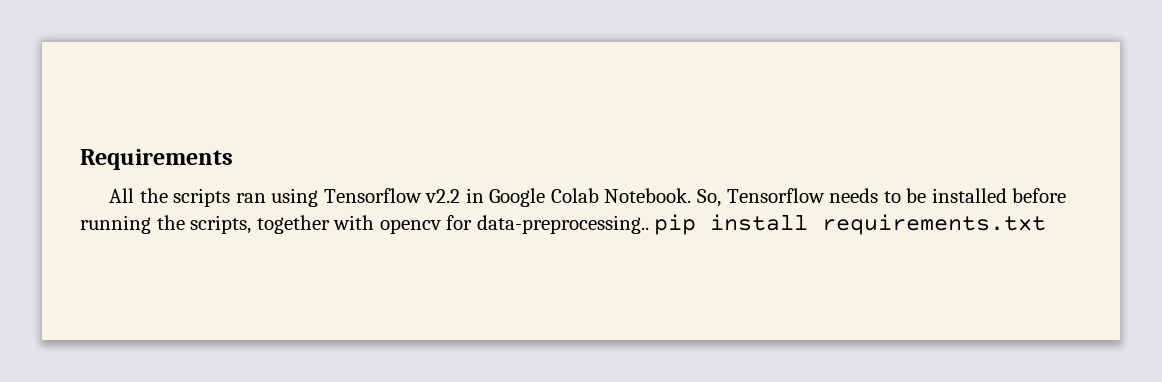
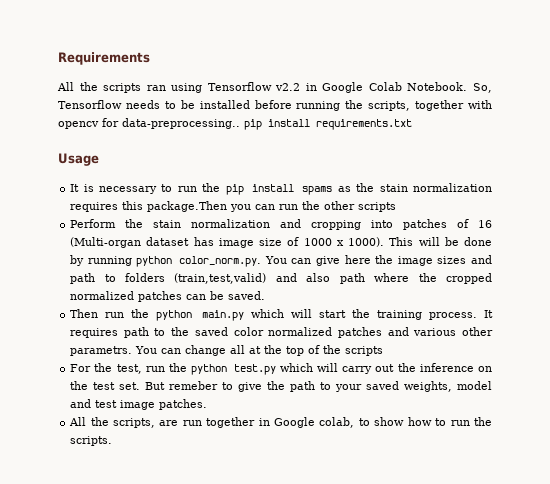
+ Usage
+ It is necessary to run the pip install spams as the stain normalization requires this package.Then you can run the other scripts
+ Perform the stain normalization and cropping into patches of 16 (Multi-organ dataset has image size of 1000 x 1000). This will be done by running python color_norm.py. You can give here the image sizes and path to folders (train,test,valid) and also path where the cropped normalized patches can be saved.
+ Then run the python main.py which will start the training process. It requires path to the saved color normalized patches and various other parametrs. You can change all at the top of the scripts
+ For the test, run the python test.py which will carry out the inference on the test set. But remeber to give the path to your saved weights, model and test image patches.
+ All the scripts, are run together in Google colab, to show how to run the scripts.

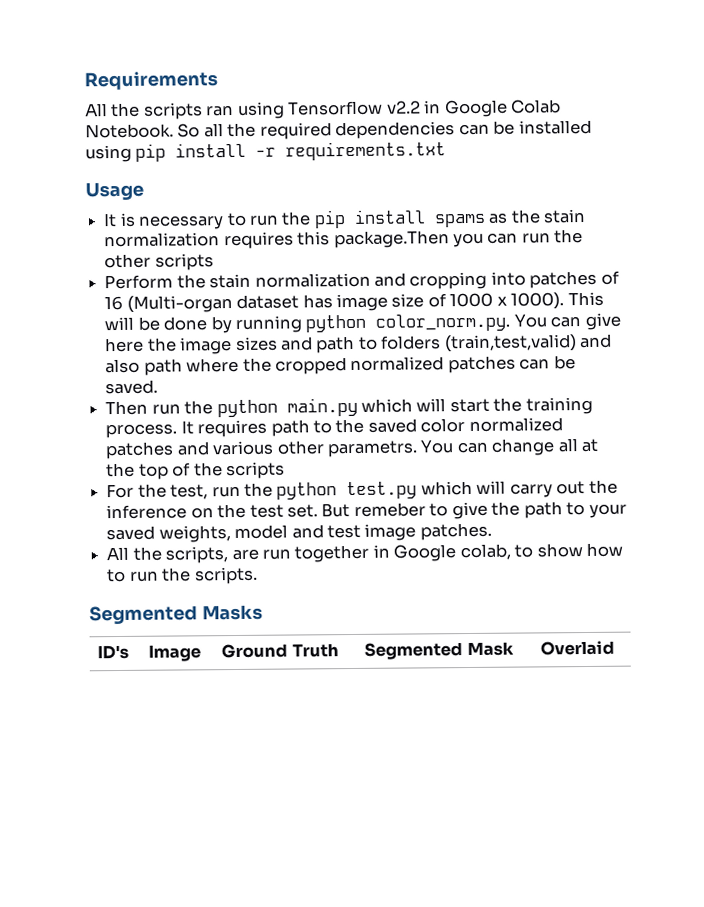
- So, Tensorflow needs to be installed before running the scripts, together with opencv for data-preprocessing.. pip install requirements.txt
+ So all the required dependencies can be installed using pip install -r requirements.txt
+ Segmented Masks
+ ID's | Image | Ground Truth | Segmented Mask | Overlaid

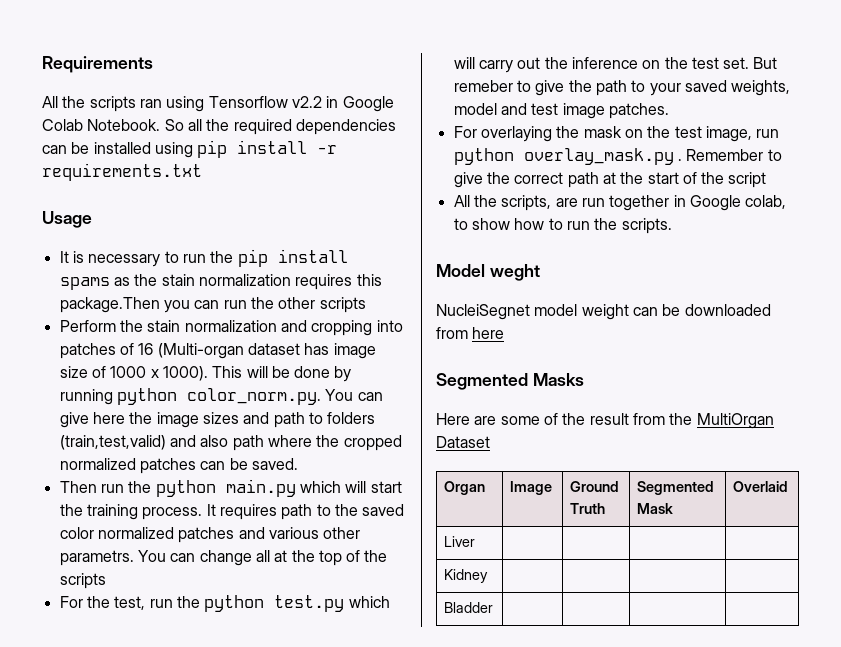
+ For overlaying the mask on the test image, run python overlay_mask.py . Remember to give the correct path at the start of the script
+ Model weght
+ NucleiSegnet model weight can be downloaded from here
  Segmented Masks
- ID's | Image | Ground Truth | Segmented Mask | Overlaid
+ Here are some of the result from the MultiOrgan Dataset
+ Organ | Image | Ground Truth | Segmented Mask | Overlaid
+ Liver | | | |
+ Kidney | | | |
+ Bladder | | | |

